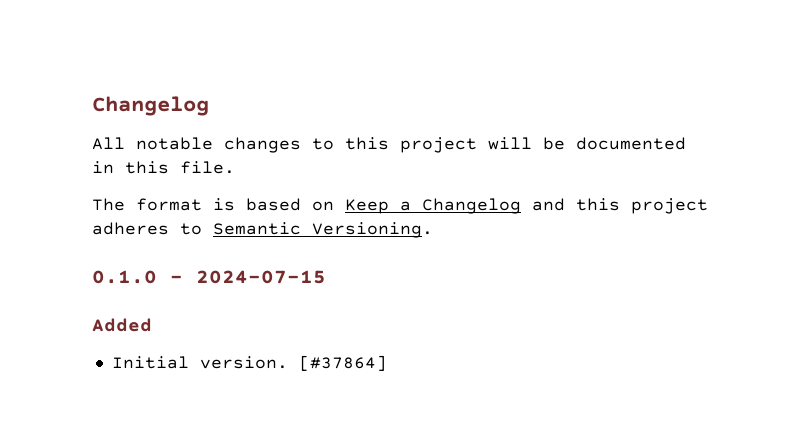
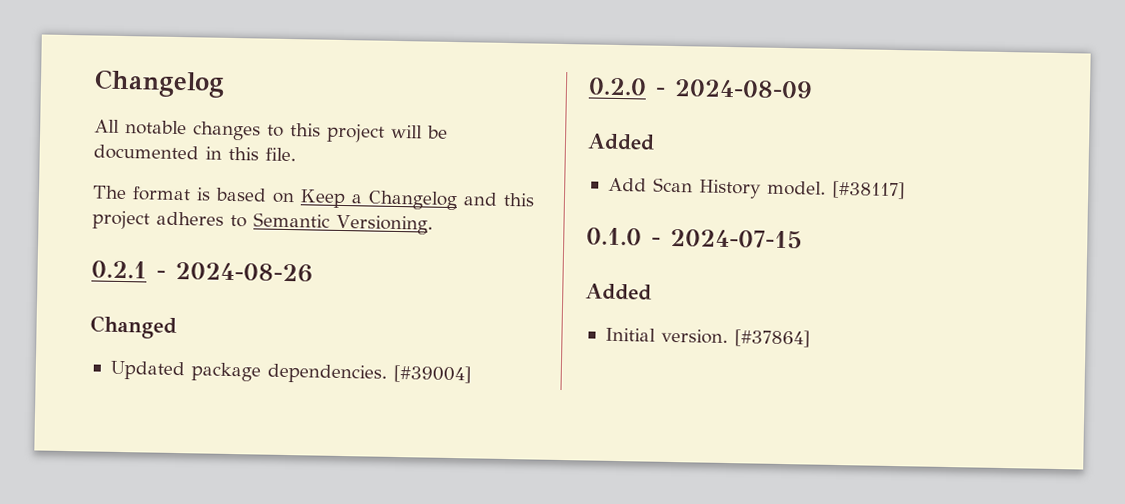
+ 0.2.1 - 2024-08-26
+ Changed
+ Updated package dependencies. [#39004]
+ 0.2.0 - 2024-08-09
+ Added
+ Add Scan History model. [#38117]

